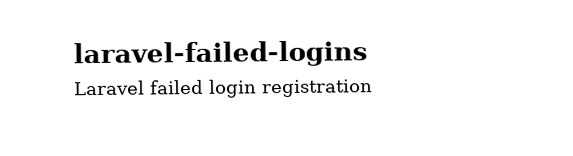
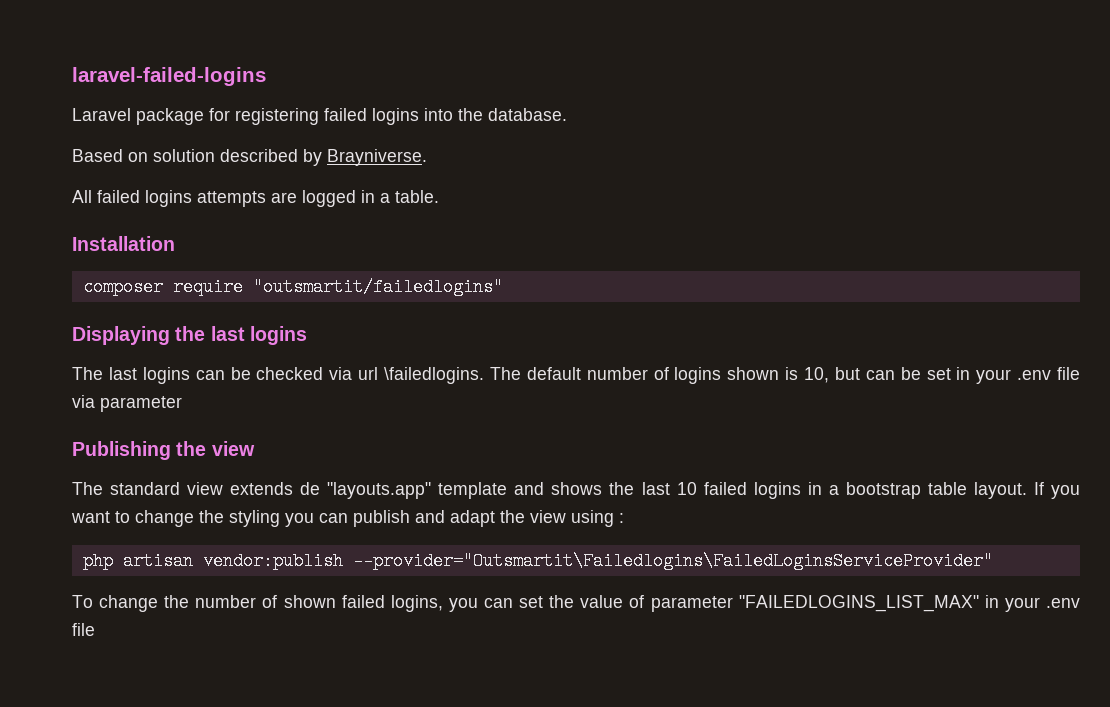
- Laravel failed login registration
+ Laravel package for registering failed logins into the database.
+ Based on solution described by Brayniverse.
+ All failed logins attempts are logged in a table.
+ Installation
+ composer require "outsmartit/failedlogins"
+ Displaying the last logins
+ The last logins can be checked via url \failedlogins. The default number of logins shown is 10, but can be set in your .env file via parameter
+ Publishing the view
+ The standard view extends de "layouts.app" template and shows the last 10 failed logins in a bootstrap table layout. If you want to change the styling you can publish and adapt the view using :
+ php artisan vendor:publish --provider="Outsmartit\Failedlogins\FailedLoginsServiceProvider"
+ To change the number of shown failed logins, you can set the value of parameter "FAILEDLOGINS_LIST_MAX" in your .env file

